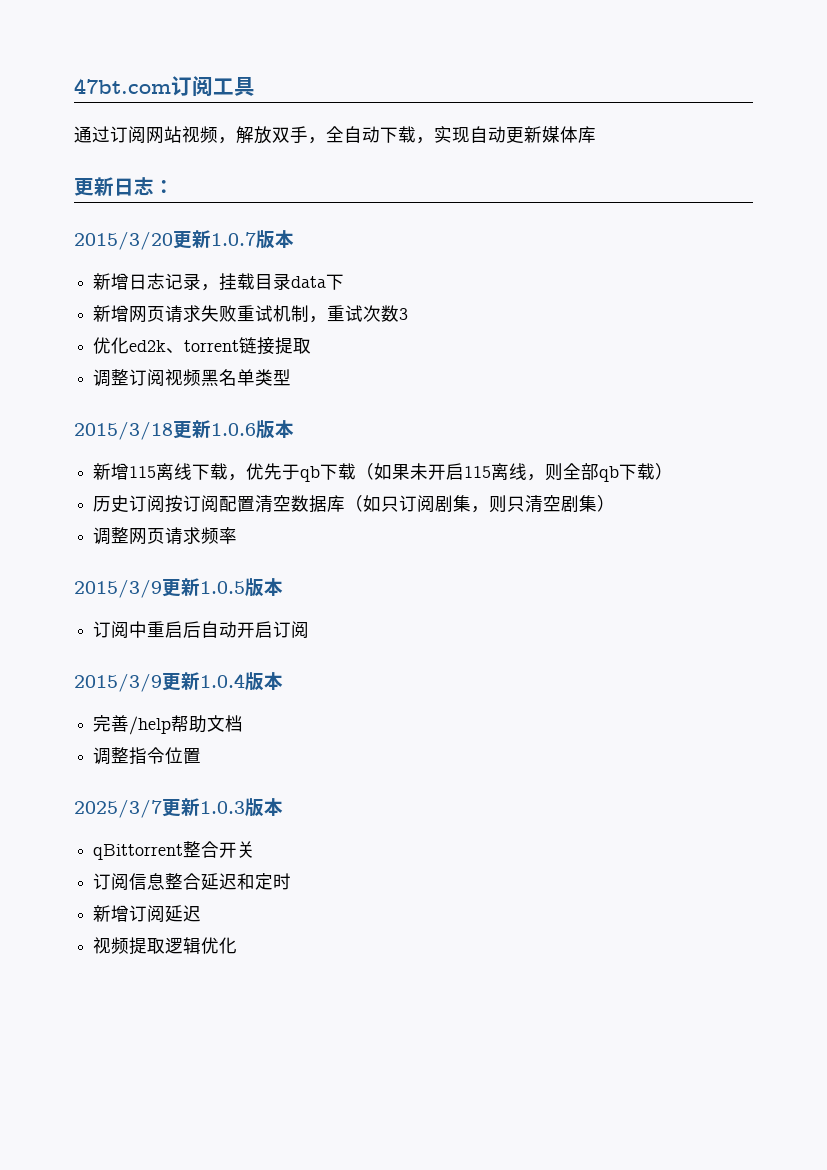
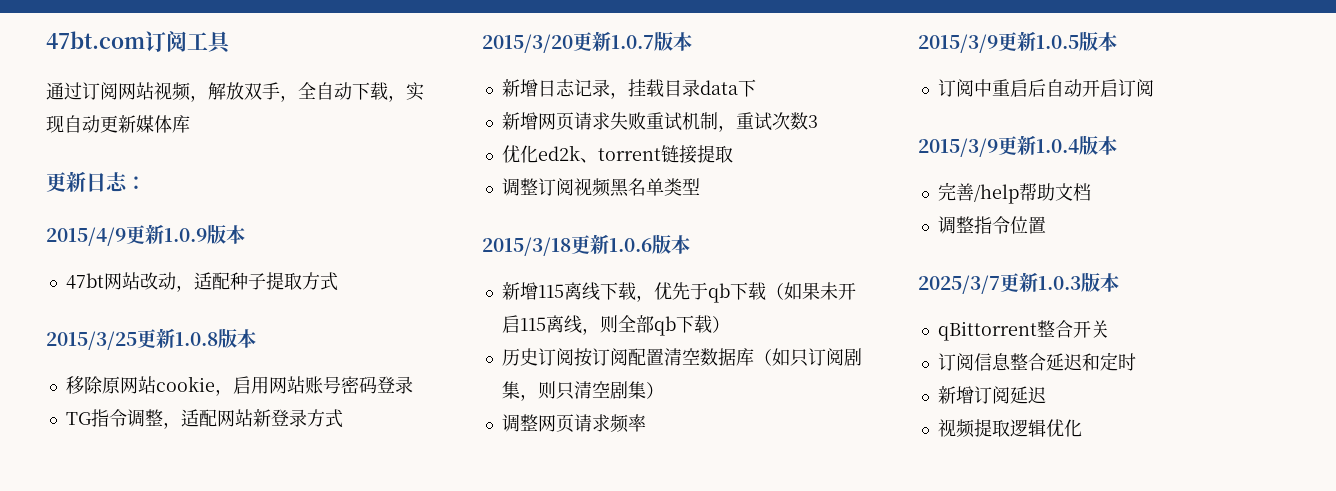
+ 2015/4/9更新1.0.9版本
+ 47bt网站改动，适配种子提取方式
+ 2015/3/25更新1.0.8版本
+ 移除原网站cookie，启用网站账号密码登录
+ TG指令调整，适配网站新登录方式

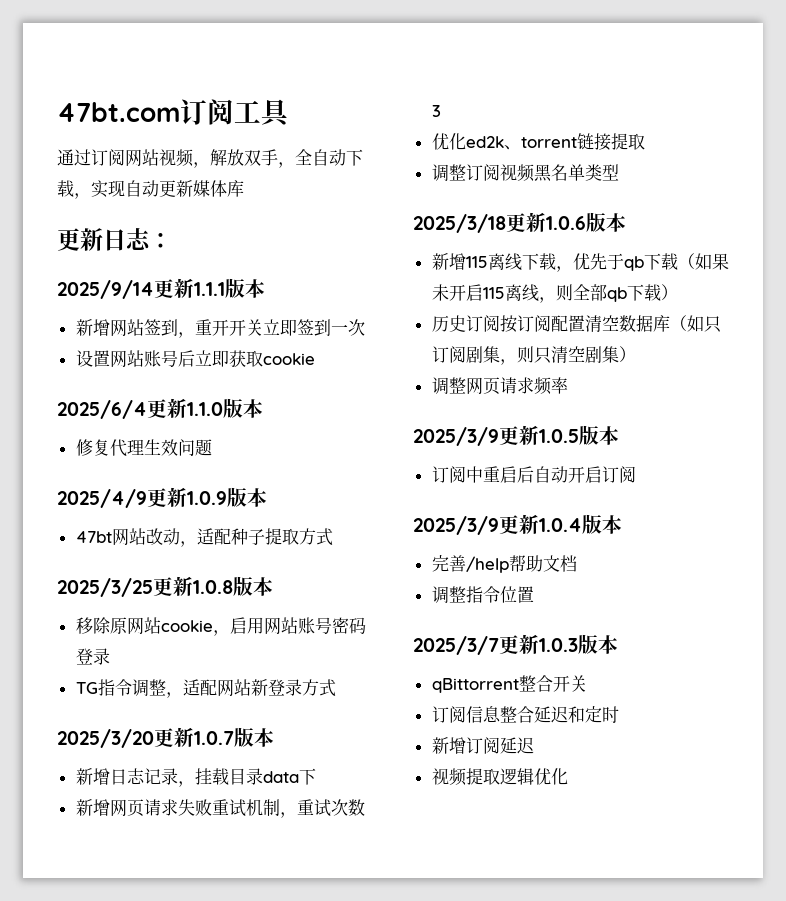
- 2015/4/9更新1.0.9版本
+ 2025/9/14更新1.1.1版本
+ 新增网站签到，重开开关立即签到一次
+ 设置网站账号后立即获取cookie
+ 2025/6/4更新1.1.0版本
+ 修复代理生效问题
+ 2025/4/9更新1.0.9版本
- 2015/3/25更新1.0.8版本
+ 2025/3/25更新1.0.8版本
- 2015/3/20更新1.0.7版本
+ 2025/3/20更新1.0.7版本
- 2015/3/18更新1.0.6版本
+ 2025/3/18更新1.0.6版本
- 2015/3/9更新1.0.5版本
+ 2025/3/9更新1.0.5版本
- 2015/3/9更新1.0.4版本
+ 2025/3/9更新1.0.4版本

